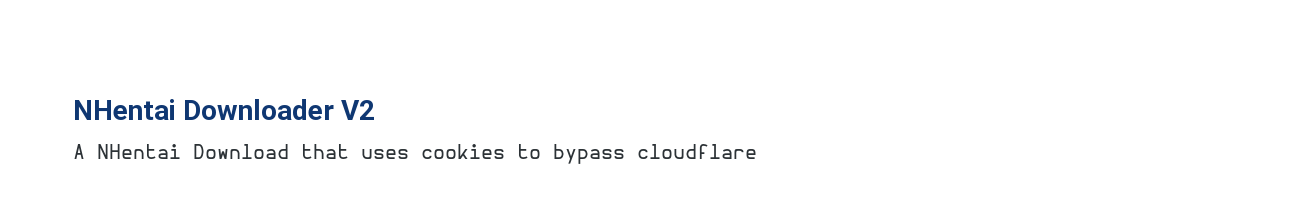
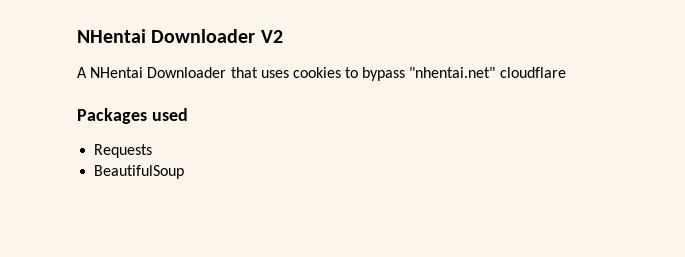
- A NHentai Download that uses cookies to bypass cloudflare
+ A NHentai Downloader that uses cookies to bypass "nhentai.net" cloudflare
+ Packages used
+ Requests
+ BeautifulSoup

